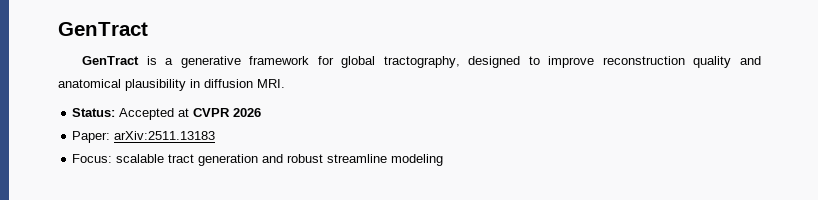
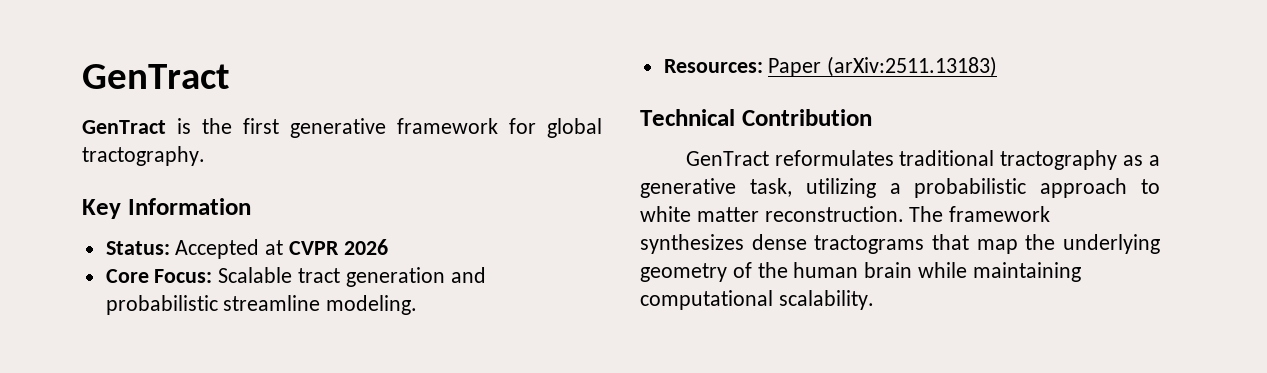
- GenTract is a generative framework for global tractography, designed to improve reconstruction quality and anatomical plausibility in diffusion MRI.
+ GenTract is the first generative framework for global tractography.
+ Key Information
- Paper: arXiv:2511.13183
- Focus: scalable tract generation and robust streamline modeling
+ Core Focus: Scalable tract generation and probabilistic streamline modeling.
+ Resources: Paper (arXiv:2511.13183)
+ Technical Contribution
+ GenTract reformulates traditional tractography as a generative task, utilizing a probabilistic approach to white matter reconstruction. The framework synthesizes dense tractograms that map the underlying geometry of the human brain while maintaining computational scalability.

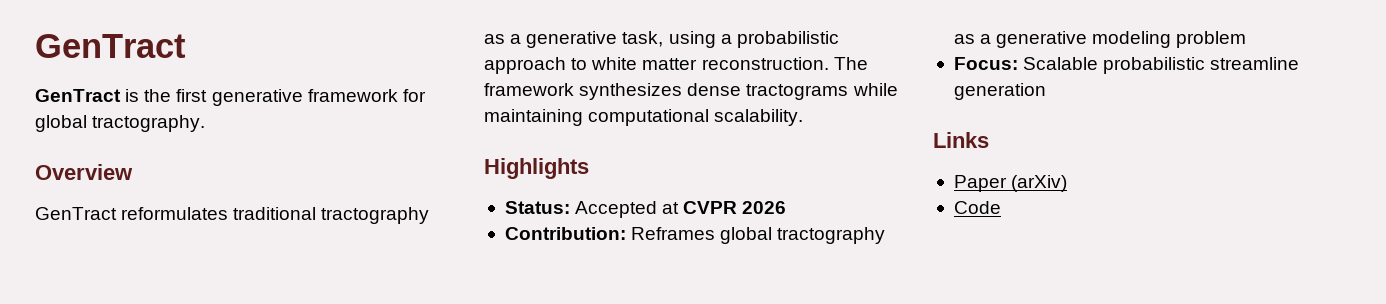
- Key Information
- Status: Accepted at CVPR 2026
- Core Focus: Scalable tract generation and probabilistic streamline modeling.
- Resources: Paper (arXiv:2511.13183)
- Technical Contribution
+ Overview
- GenTract reformulates traditional tractography as a generative task, utilizing a probabilistic approach to white matter reconstruction.
+ GenTract reformulates traditional tractography as a generative task, using a probabilistic approach to white matter reconstruction.
- The framework synthesizes dense tractograms that map the underlying geometry of the human brain while maintaining computational scalability.
+ The framework synthesizes dense tractograms while maintaining computational scalability.
+ Highlights
+ Status: Accepted at CVPR 2026
+ Contribution: Reframes global tractography as a generative modeling problem
+ Focus: Scalable probabilistic streamline generation
+ Links
+ Paper (arXiv)
+ Code

